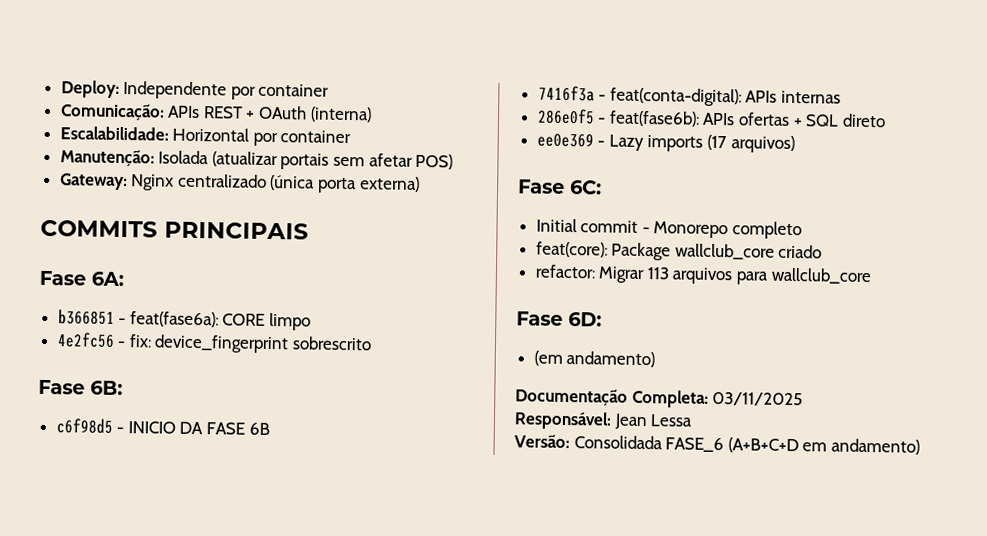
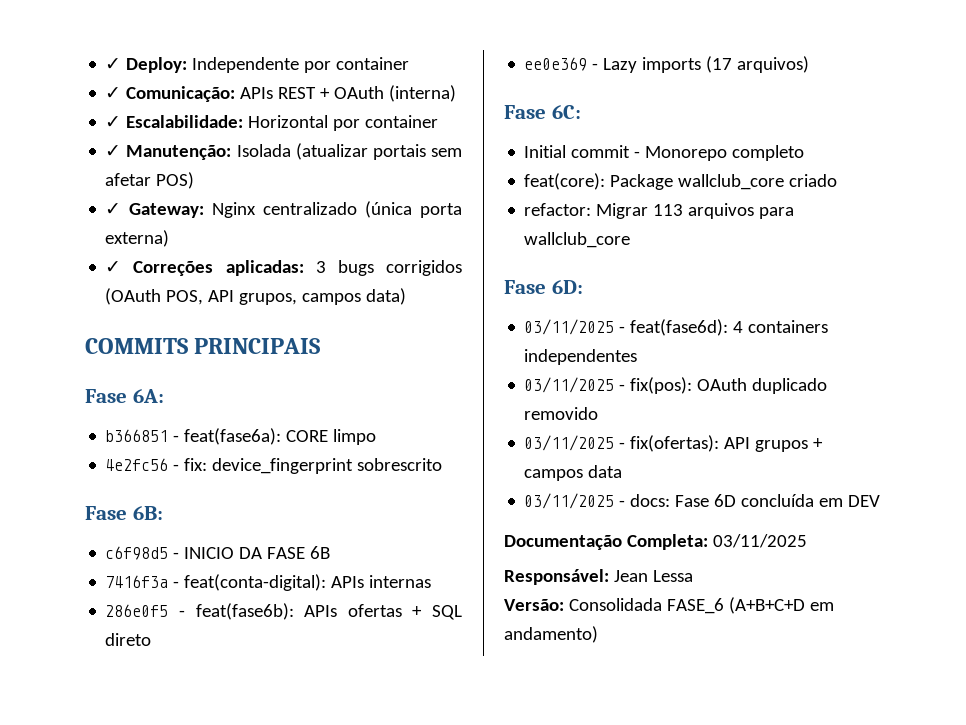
- Deploy: Independente por container
+ ✓ Deploy: Independente por container
- Comunicação: APIs REST + OAuth (interna)
+ ✓ Comunicação: APIs REST + OAuth (interna)
- Escalabilidade: Horizontal por container
+ ✓ Escalabilidade: Horizontal por container
- Manutenção: Isolada (atualizar portais sem afetar POS)
+ ✓ Manutenção: Isolada (atualizar portais sem afetar POS)
- Gateway: Nginx centralizado (única porta externa)
+ ✓ Gateway: Nginx centralizado (única porta externa)
+ ✓ Correções aplicadas: 3 bugs corrigidos (OAuth POS, API grupos, campos data)
- (em andamento)
+ 03/11/2025 - feat(fase6d): 4 containers independentes
+ 03/11/2025 - fix(pos): OAuth duplicado removido
+ 03/11/2025 - fix(ofertas): API grupos + campos data
+ 03/11/2025 - docs: Fase 6D concluída em DEV

